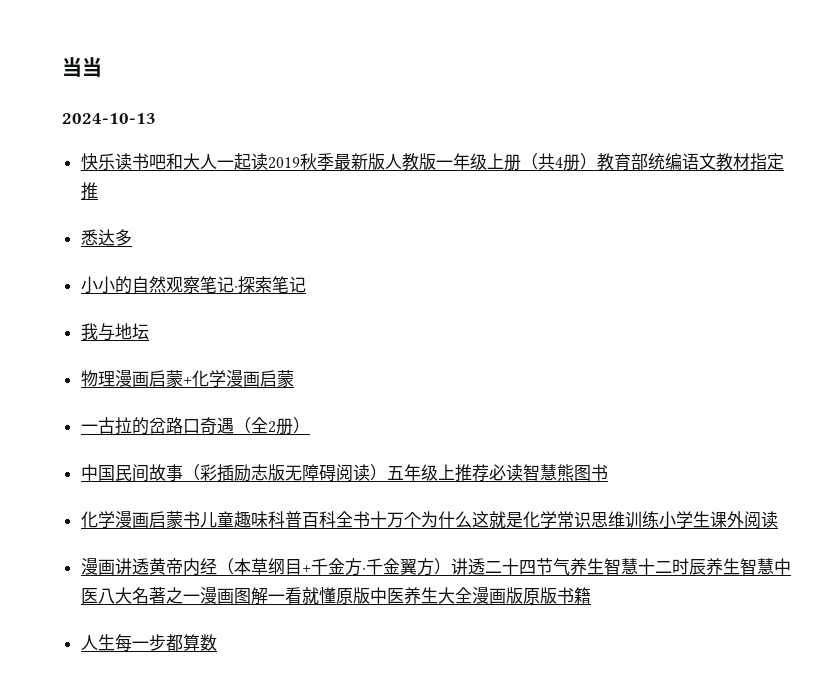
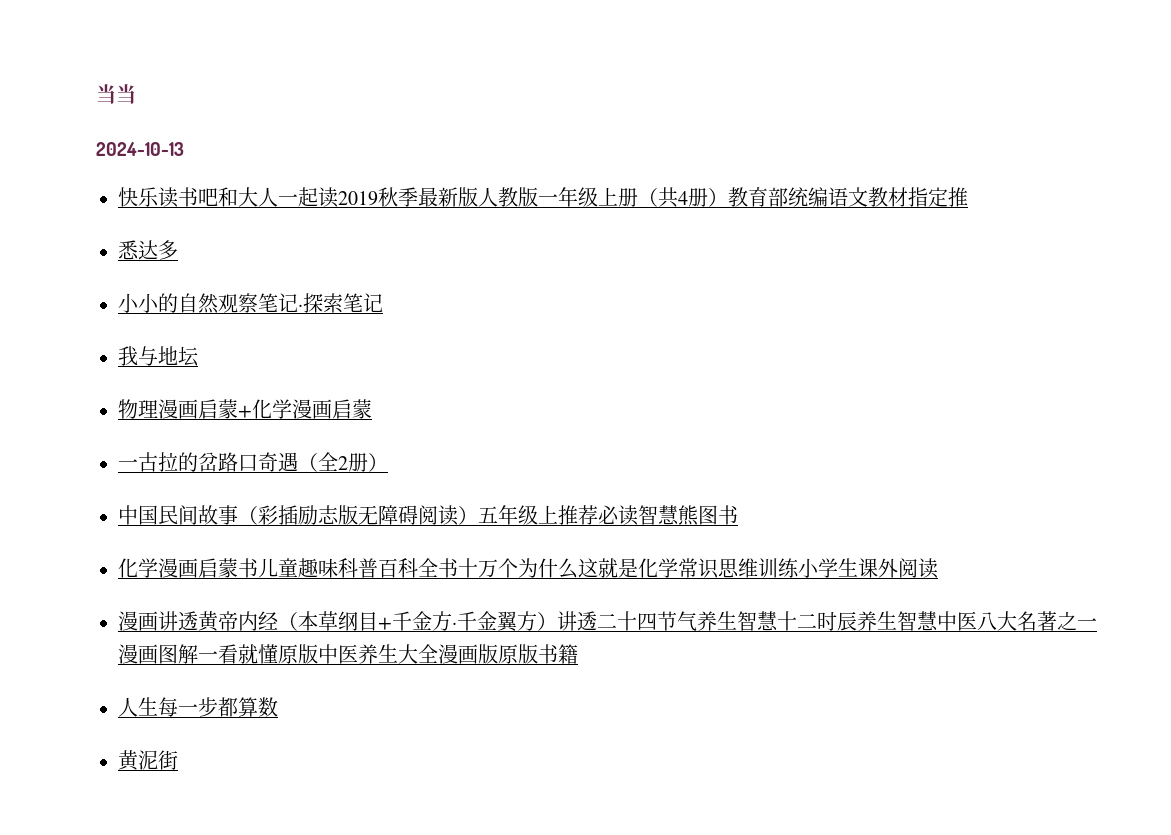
+ 黄泥街

